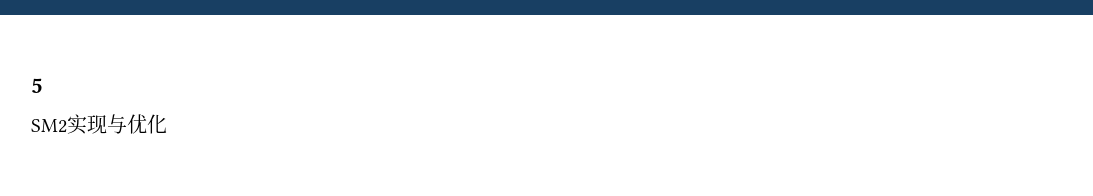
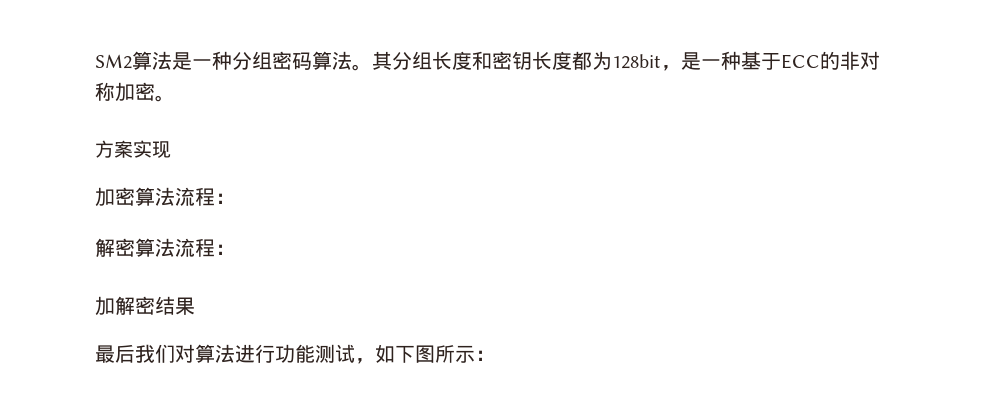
- 5
- SM2实现与优化
+ SM2算法是一种分组密码算法。其分组长度和密钥长度都为128bit，是一种基于ECC的非对称加密。
+ 方案实现
+ 加密算法流程：
+ 解密算法流程：
+ 加解密结果
+ 最后我们对算法进行功能测试，如下图所示：

